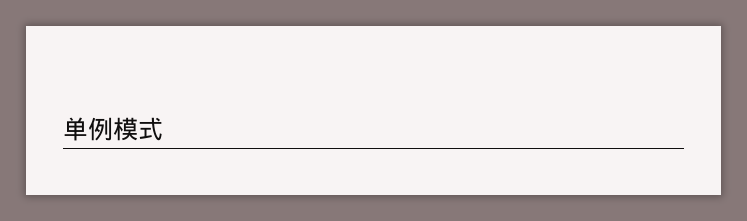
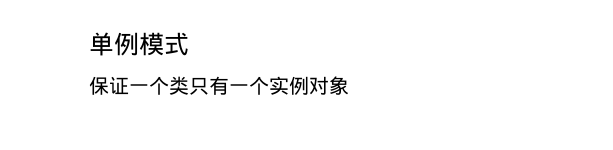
+ 保证一个类只有一个实例对象

